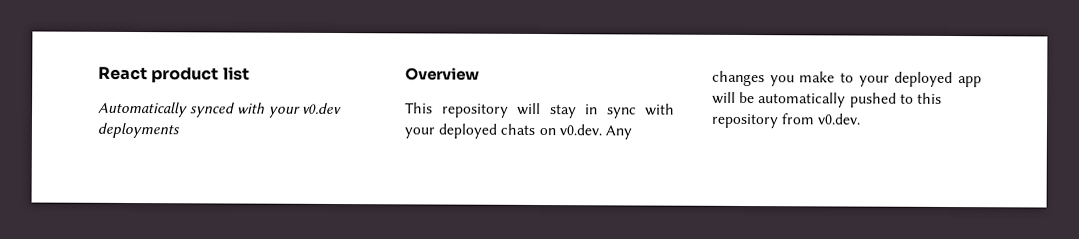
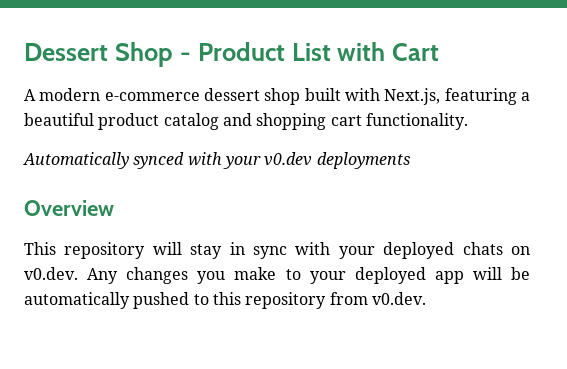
- React product list
+ Dessert Shop - Product List with Cart
+ A modern e-commerce dessert shop built with Next.js, featuring a beautiful product catalog and shopping cart functionality.

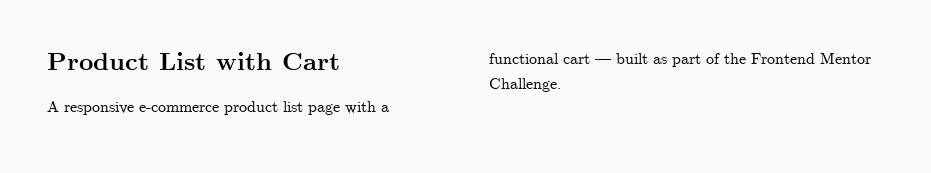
- Dessert Shop - Product List with Cart
+ Product List with Cart
- A modern e-commerce dessert shop built with Next.js, featuring a beautiful product catalog and shopping cart functionality.
- Automatically synced with your v0.dev deployments
- Overview
- This repository will stay in sync with your deployed chats on v0.dev. Any changes you make to your deployed app will be automatically pushed to this repository from v0.dev.
+ A responsive e-commerce product list page with a functional cart — built as part of the Frontend Mentor Challenge.

